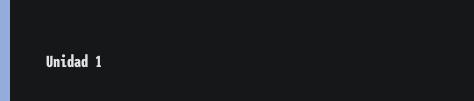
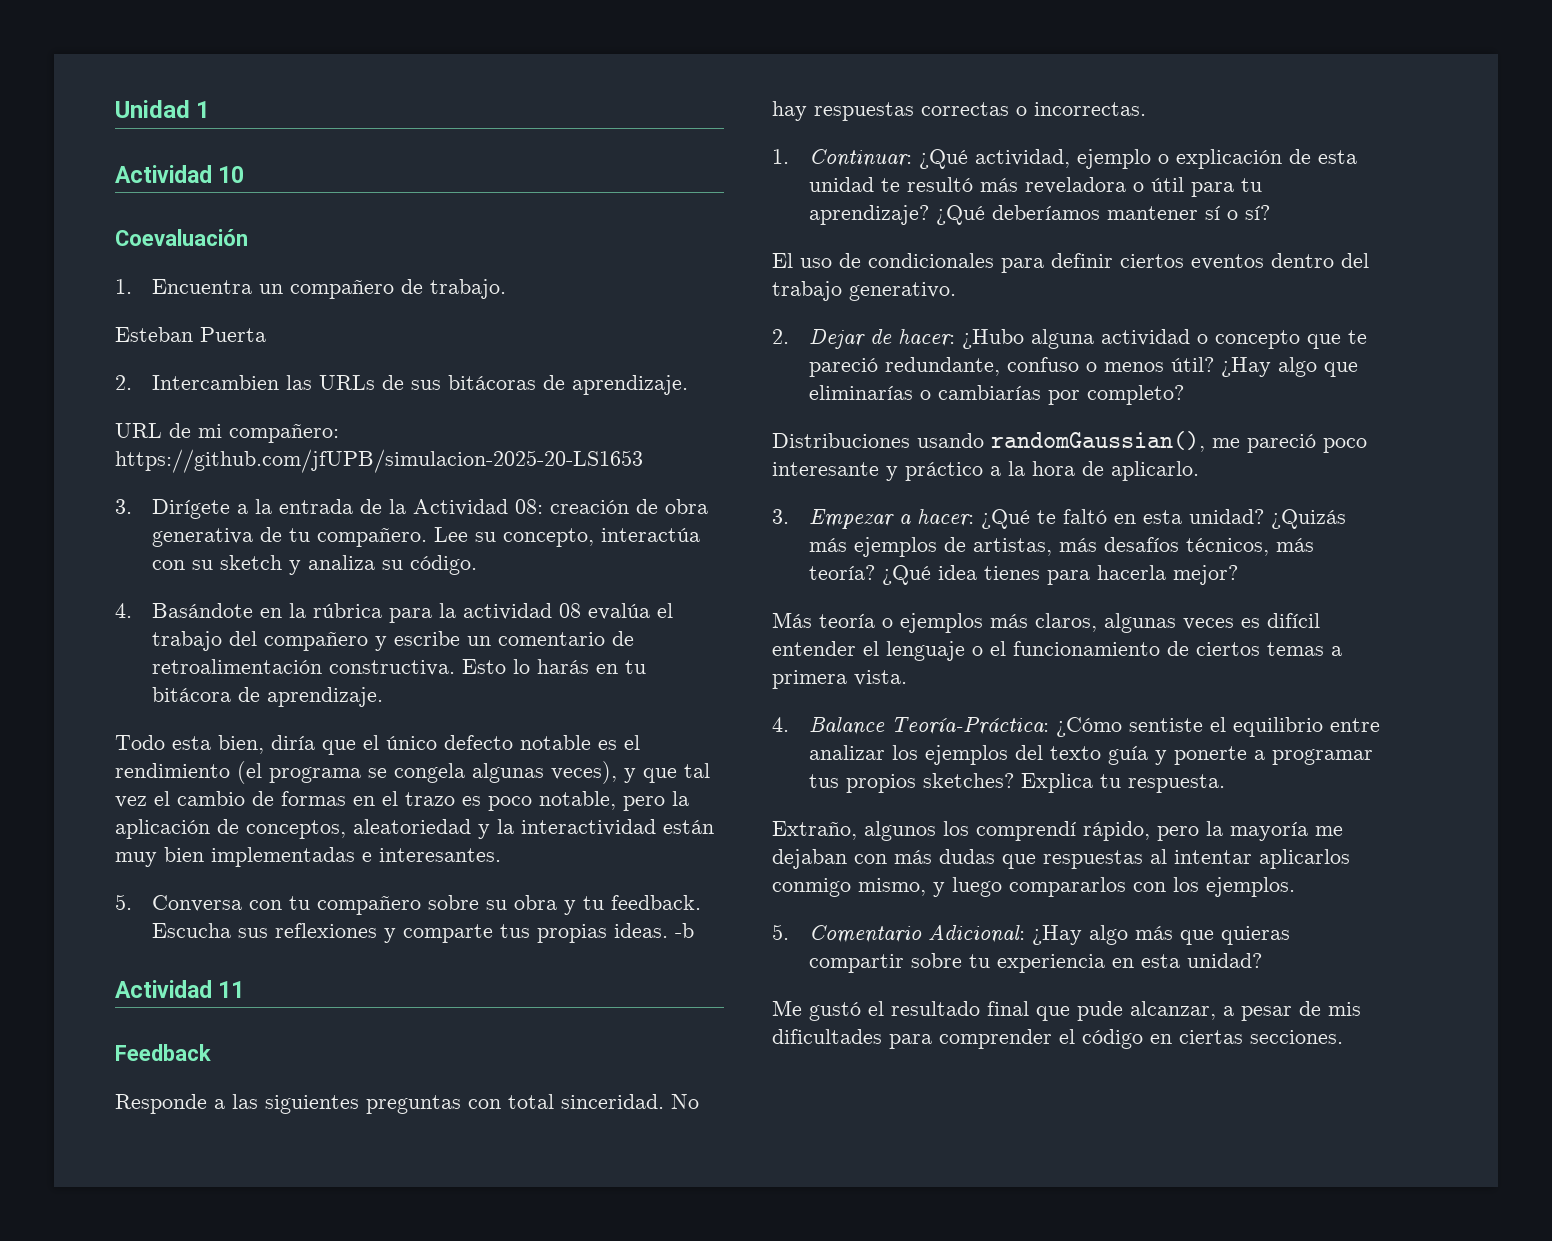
+ Actividad 10
+ Coevaluación
+ 1. Encuentra un compañero de trabajo.
+ Esteban Puerta
+ 2. Intercambien las URLs de sus bitácoras de aprendizaje.
+ URL de mi compañero: https://github.com/jfUPB/simulacion-2025-20-LS1653
+ 3. Dirígete a la entrada de la Actividad 08: creación de obra generativa de tu compañero. Lee su concepto, interactúa con su sketch y analiza su código.
+ 4. Basándote en la rúbrica para la actividad 08 evalúa el trabajo del compañero y escribe un comentario de retroalimentación constructiva. Esto lo harás en tu bitácora de aprendizaje.
+ Todo esta bien, diría que el único defecto notable es el rendimiento (el programa se congela algunas veces), y que tal vez el cambio de formas en el trazo es poco notable, pero la aplicación de conceptos, aleatoriedad y la interactividad están muy bien implementadas e interesantes.
+ 5. Conversa con tu compañero sobre su obra y tu feedback. Escucha sus reflexiones y comparte tus propias ideas. -b
+ Actividad 11
+ Feedback
+ Responde a las siguientes preguntas con total sinceridad. No hay respuestas correctas o incorrectas.
+ 1. Continuar: ¿Qué actividad, ejemplo o explicación de esta unidad te resultó más reveladora o útil para tu aprendizaje? ¿Qué deberíamos mantener sí o sí?
+ El uso de condicionales para definir ciertos eventos dentro del trabajo generativo.
+ 2. Dejar de hacer: ¿Hubo alguna actividad o concepto que te pareció redundante, confuso o menos útil? ¿Hay algo que eliminarías o cambiarías por completo?
+ Distribuciones usando randomGaussian(), me pareció poco interesante y práctico a la hora de aplicarlo.
+ 3. Empezar a hacer: ¿Qué te faltó en esta unidad? ¿Quizás más ejemplos de artistas, más desafíos técnicos, más teoría? ¿Qué idea tienes para hacerla mejor?
+ Más teoría o ejemplos más claros, algunas veces es difícil entender el lenguaje o el funcionamiento de ciertos temas a primera vista.
+ 4. Balance Teoría-Práctica: ¿Cómo sentiste el equilibrio entre analizar los ejemplos del texto guía y ponerte a programar tus propios sketches? Explica tu respuesta.
+ Extraño, algunos los comprendí rápido, pero la mayoría me dejaban con más dudas que respuestas al intentar aplicarlos conmigo mismo, y luego compararlos con los ejemplos.
+ 5. Comentario Adicional: ¿Hay algo más que quieras compartir sobre tu experiencia en esta unidad?
+ Me gustó el resultado final que pude alcanzar, a pesar de mis dificultades para comprender el código en ciertas secciones.

